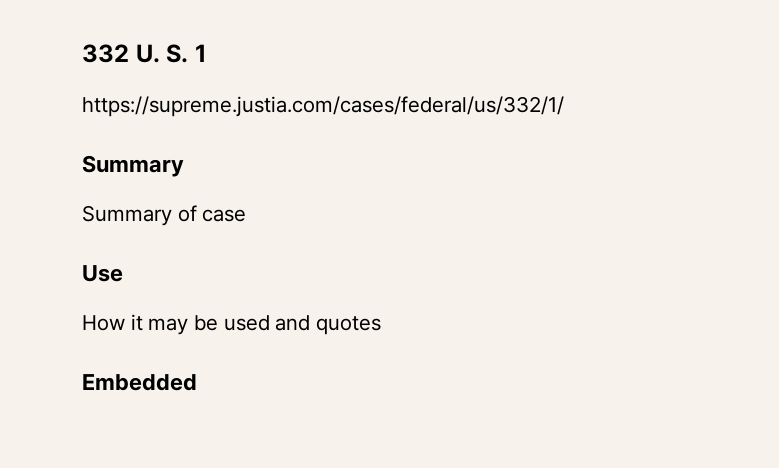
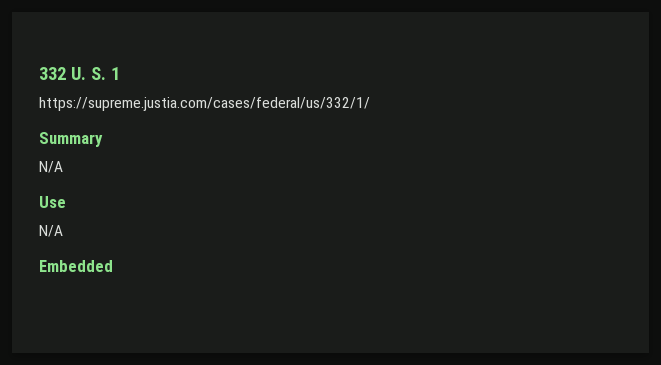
  https://supreme.justia.com/cases/federal/us/332/1/
  Summary
- Summary of case
+ N/A
  Use
- How it may be used and quotes
+ N/A

